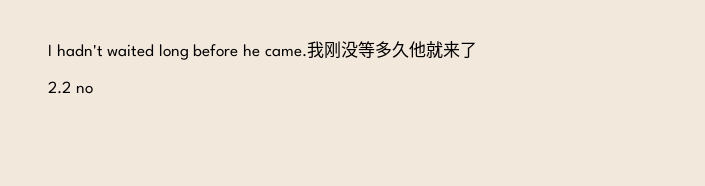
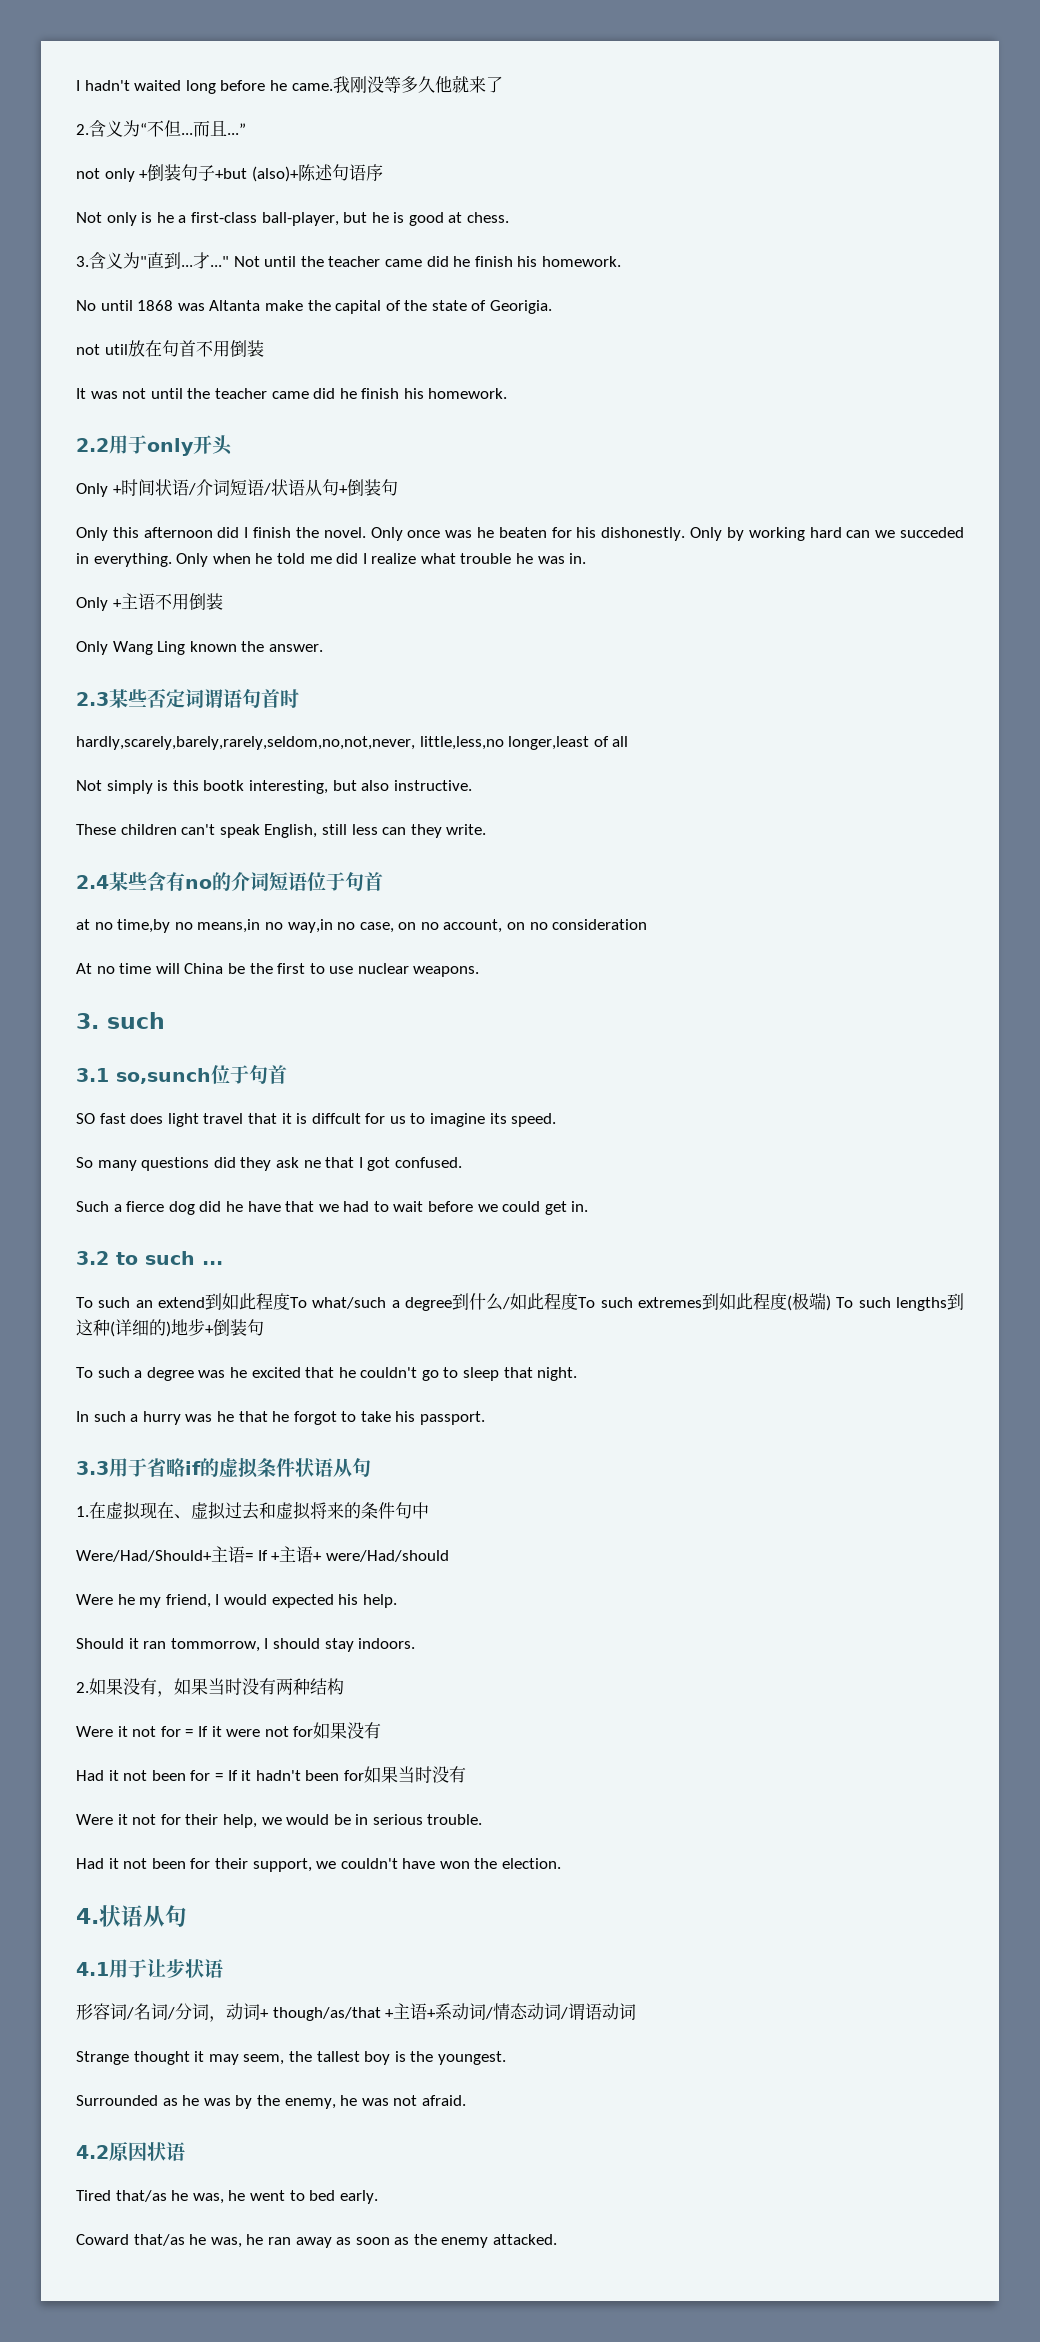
- 2.2 no
+ 2.含义为“不但...而且...”
+ not only +倒装句子+but (also)+陈述句语序
+ Not only is he a first-class ball-player, but he is good at chess.
+ 3.含义为"直到...才..." Not until the teacher came did he finish his homework.
+ No until 1868 was Altanta make the capital of the state of Georigia.
+ not util放在句首不用倒装
+ It was not until the teacher came did he finish his homework.
+ 2.2用于only开头
+ Only +时间状语/介词短语/状语从句+倒装句
+ Only this afternoon did I finish the novel. Only once was he beaten for his dishonestly. Only by working hard can we succeded in everything. Only when he told me did I realize what trouble he was in.
+ Only +主语不用倒装
+ Only Wang Ling known the answer.
+ 2.3某些否定词谓语句首时
+ hardly,scarely,barely,rarely,seldom,no,not,never, little,less,no longer,least of all
+ Not simply is this bootk interesting, but also instructive.
+ These children can't speak English, still less can they write.
+ 2.4某些含有no的介词短语位于句首
+ at no time,by no means,in no way,in no case, on no account, on no consideration
+ At no time will China be the first to use nuclear weapons.
+ 3. such
+ 3.1 so,sunch位于句首
+ SO fast does light travel that it is diffcult for us to imagine its speed.
+ So many questions did they ask ne that I got confused.
+ Such a fierce dog did he have that we had to wait before we could get in.
+ 3.2 to such ...
+ To such an extend到如此程度To what/such a degree到什么/如此程度To such extremes到如此程度(极端) To such lengths到这种(详细的)地步+倒装句
+ To such a degree was he excited that he couldn't go to sleep that night.
+ In such a hurry was he that he forgot to take his passport.
+ 3.3用于省略if的虚拟条件状语从句
+ 1.在虚拟现在、虚拟过去和虚拟将来的条件句中
+ Were/Had/Should+主语= If +主语+ were/Had/should
+ Were he my friend, I would expected his help.
+ Should it ran tommorrow, I should stay indoors.
+ 2.如果没有，如果当时没有两种结构
+ Were it not for = If it were not for如果没有
+ Had it not been for = If it hadn't been for如果当时没有
+ Were it not for their help, we would be in serious trouble.
+ Had it not been for their support, we couldn't have won the election.
+ 4.状语从句
+ 4.1用于让步状语
+ 形容词/名词/分词，动词+ though/as/that +主语+系动词/情态动词/谓语动词
+ Strange thought it may seem, the tallest boy is the youngest.
+ Surrounded as he was by the enemy, he was not afraid.
+ 4.2原因状语
+ Tired that/as he was, he went to bed early.
+ Coward that/as he was, he ran away as soon as the enemy attacked.

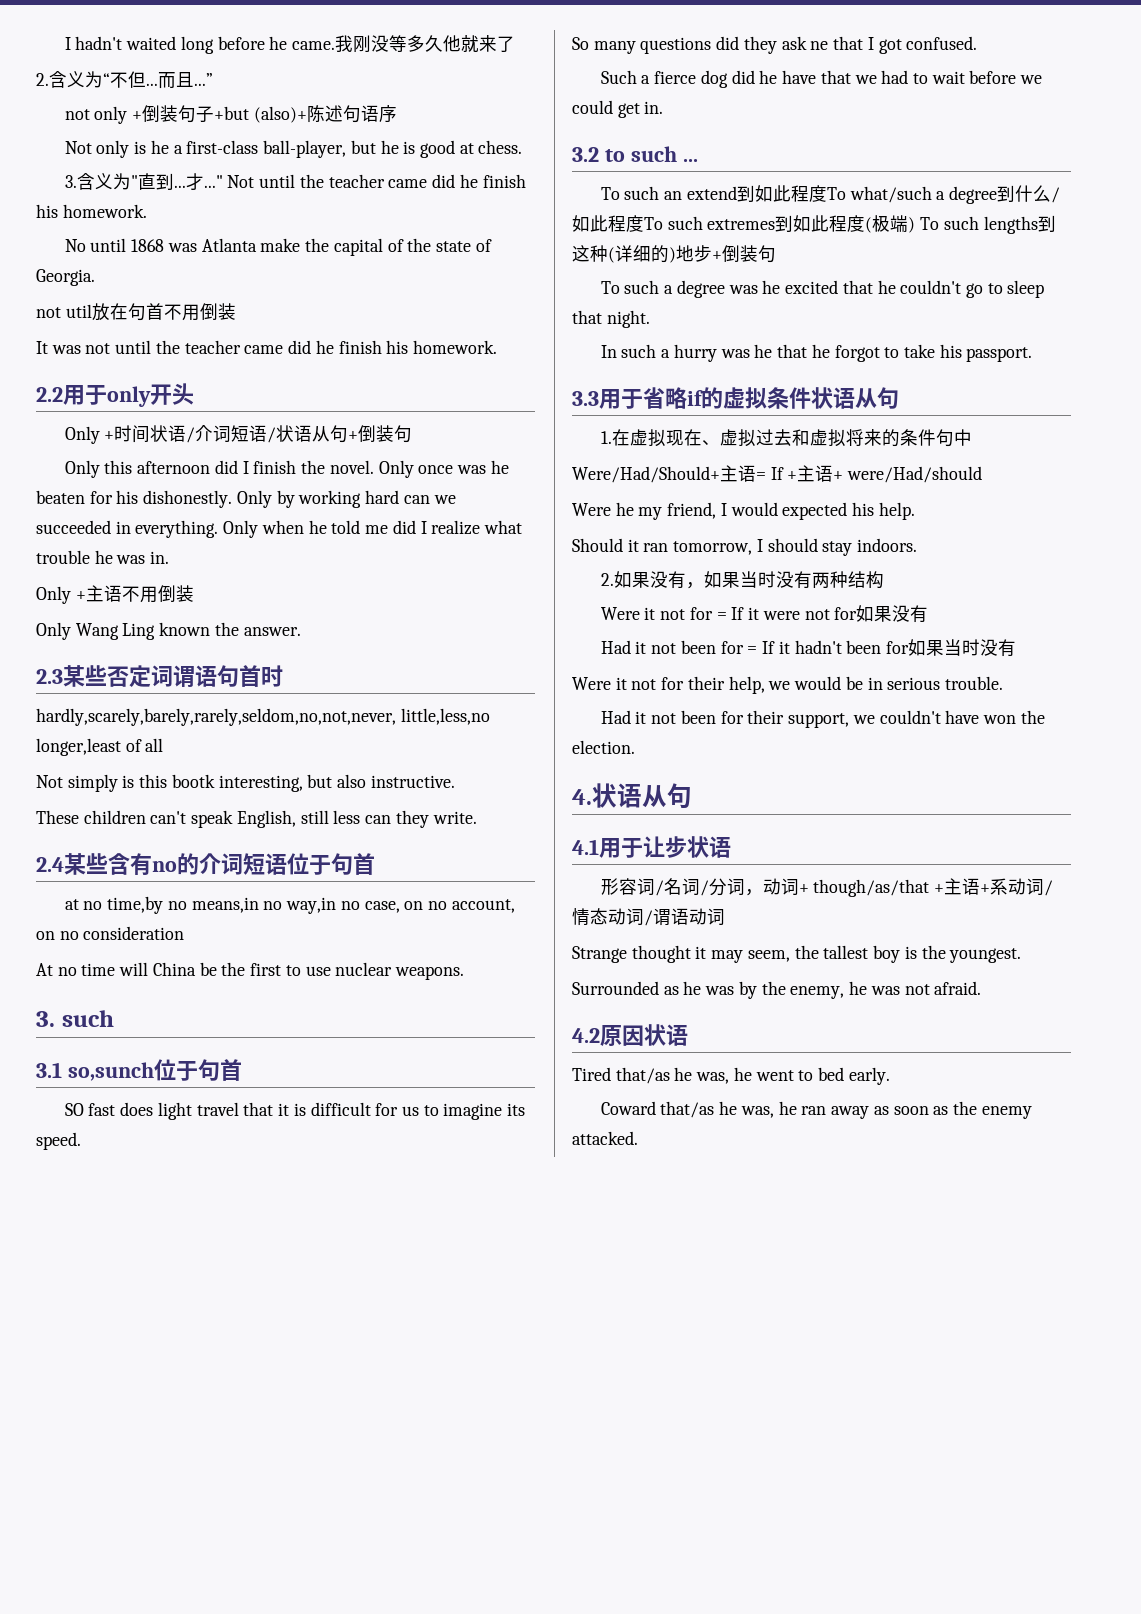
- No until 1868 was Altanta make the capital of the state of Georigia.
+ No until 1868 was Atlanta make the capital of the state of Georgia.
- Only by working hard can we succeded in everything.
+ Only by working hard can we succeeded in everything.
- SO fast does light travel that it is diffcult for us to imagine its speed.
+ SO fast does light travel that it is difficult for us to imagine its speed.
- Should it ran tommorrow, I should stay indoors.
+ Should it ran tomorrow, I should stay indoors.

